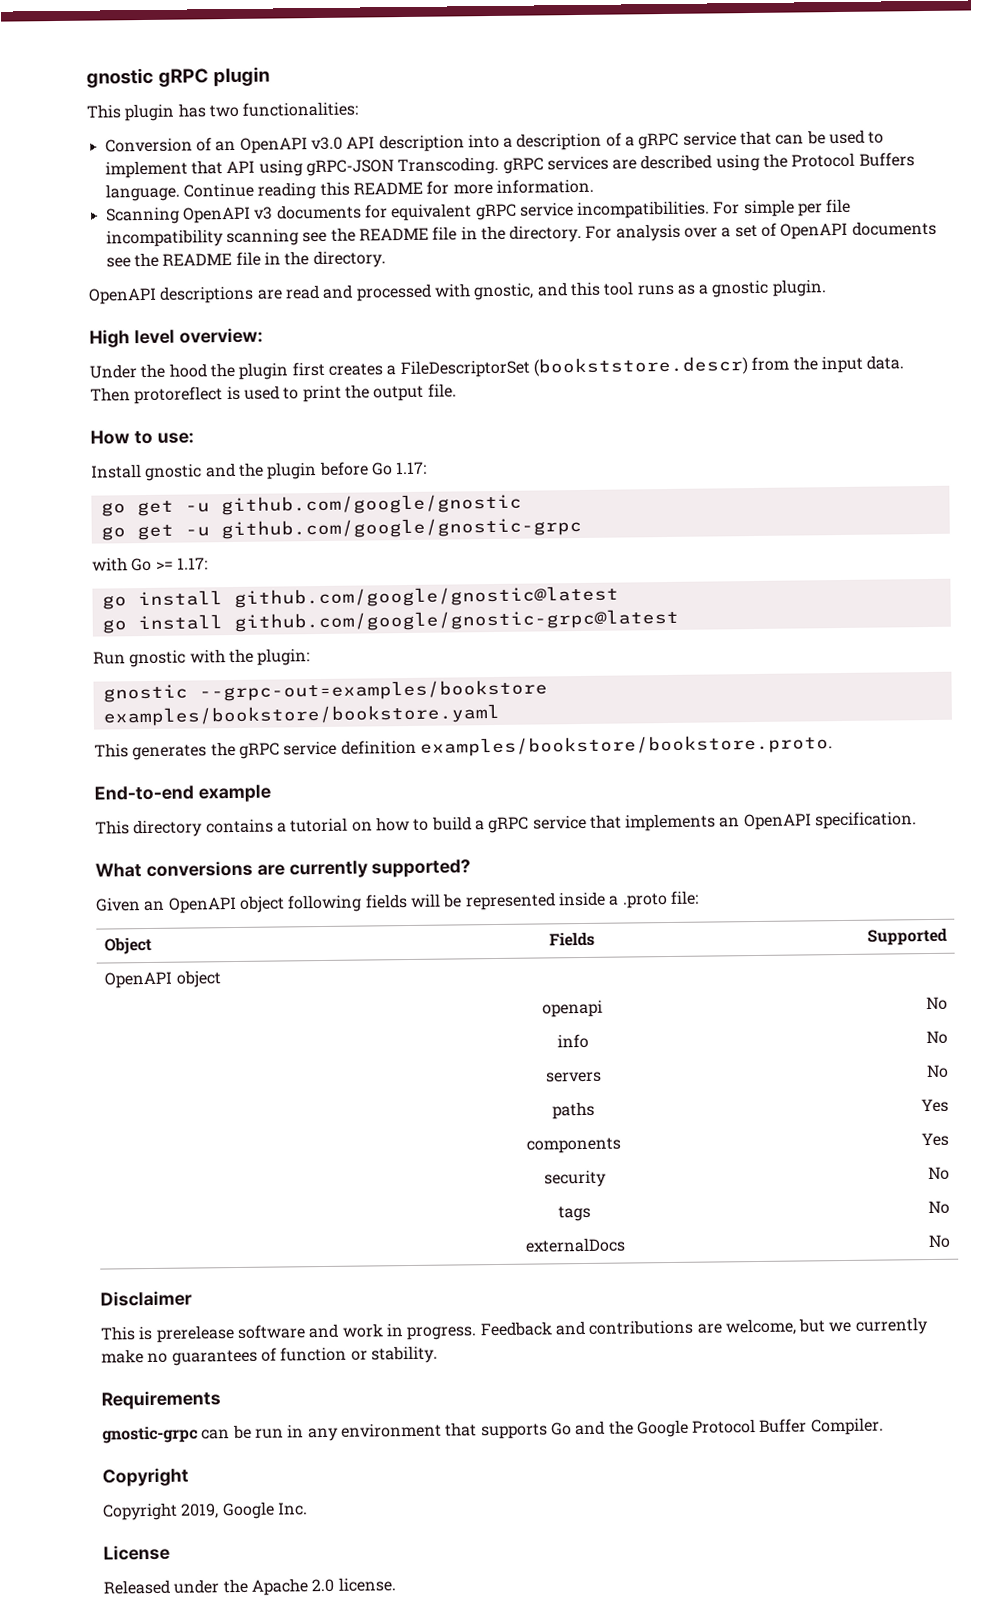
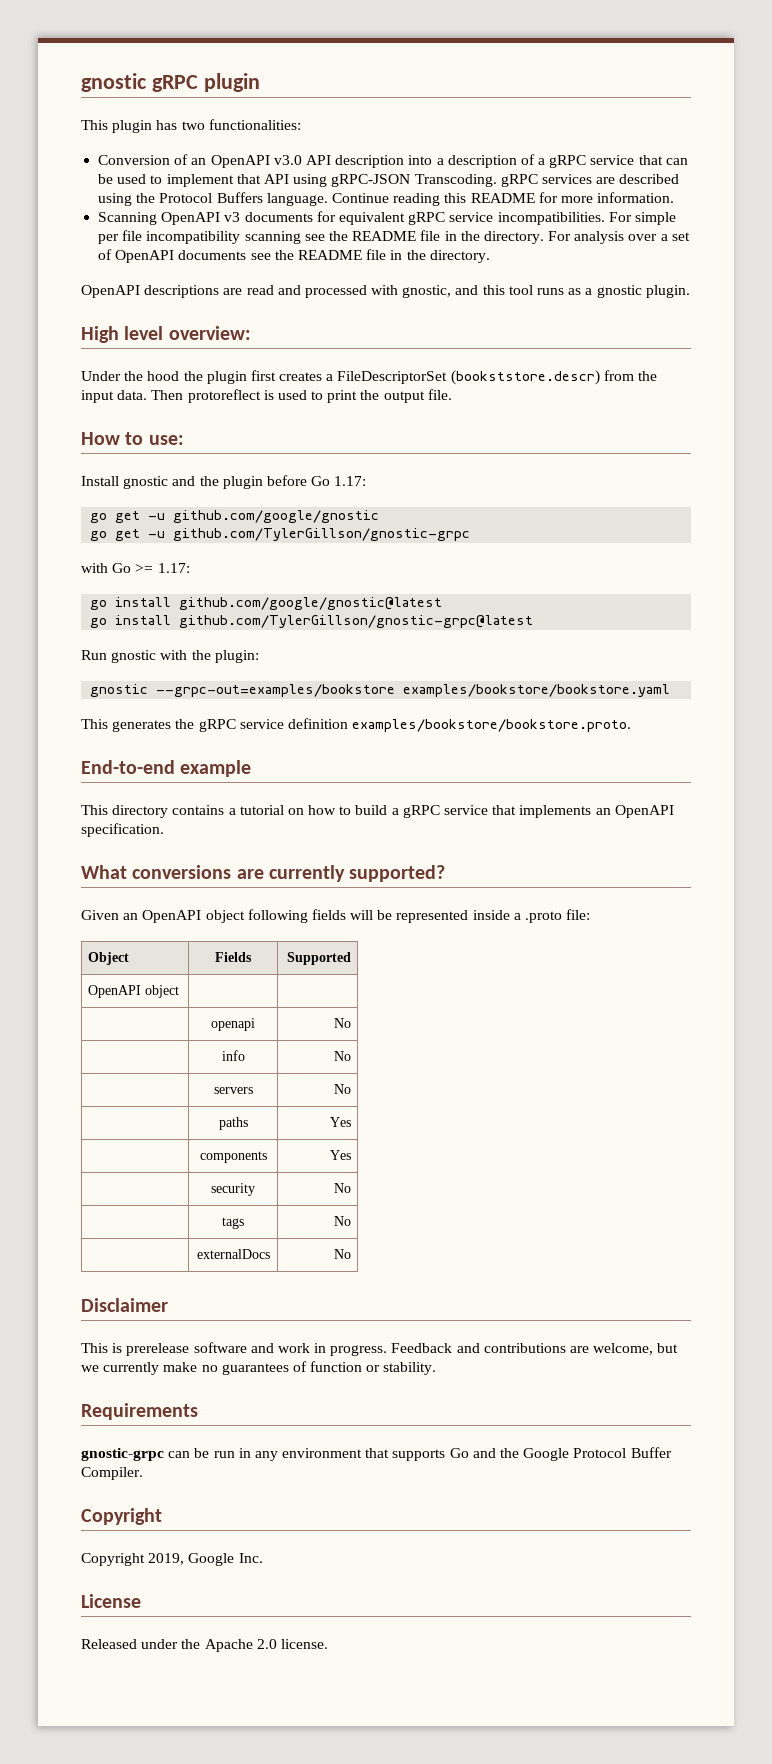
- go get -u github.com/google/gnostic-grpc
+ go get -u github.com/TylerGillson/gnostic-grpc
- go install github.com/google/gnostic-grpc@latest
+ go install github.com/TylerGillson/gnostic-grpc@latest

